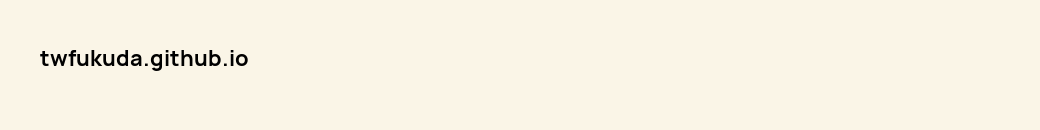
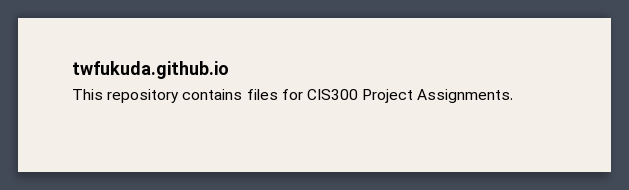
+ This repository contains files for CIS300 Project Assignments.

